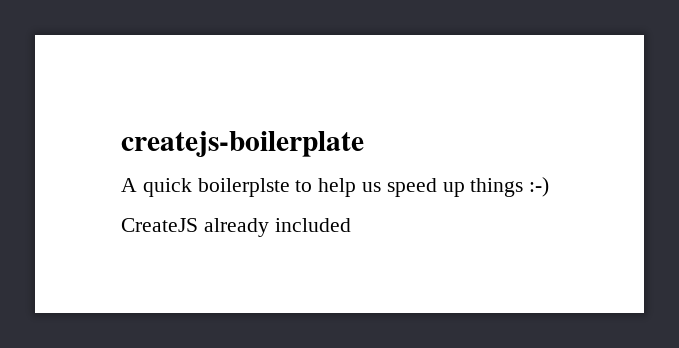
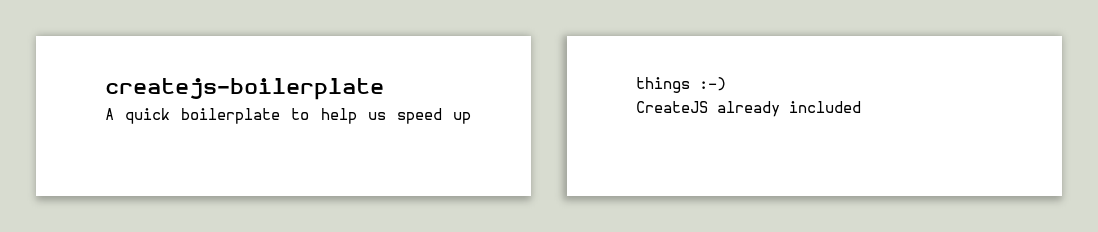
- A quick boilerplste to help us speed up things :-)
+ A quick boilerplate to help us speed up things :-)

